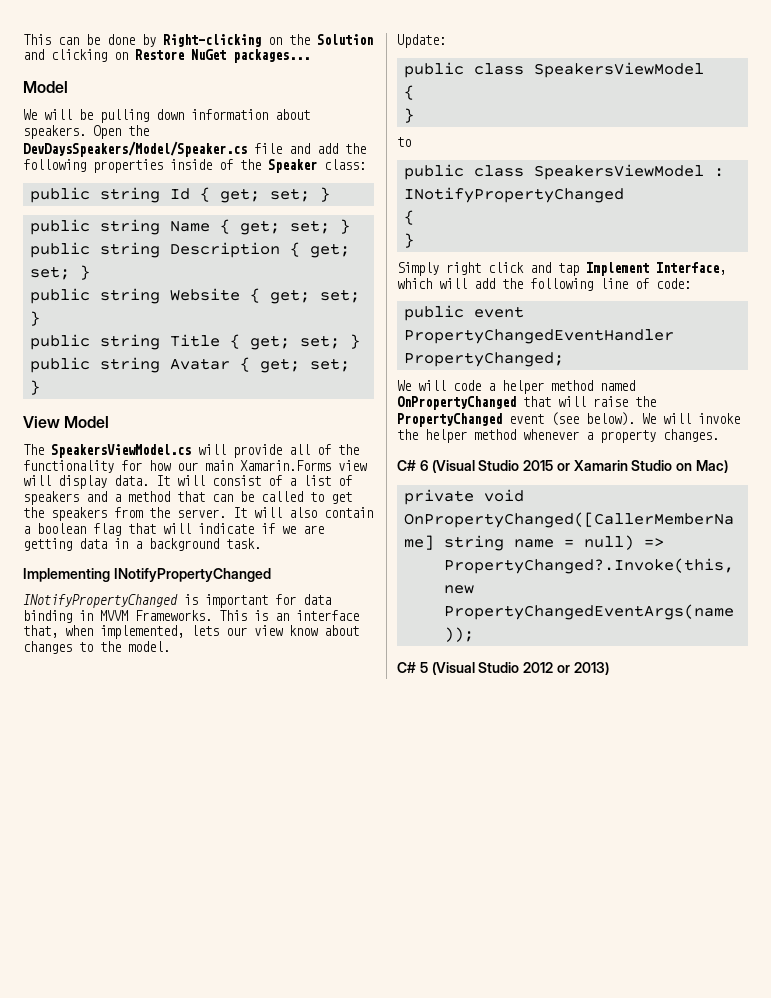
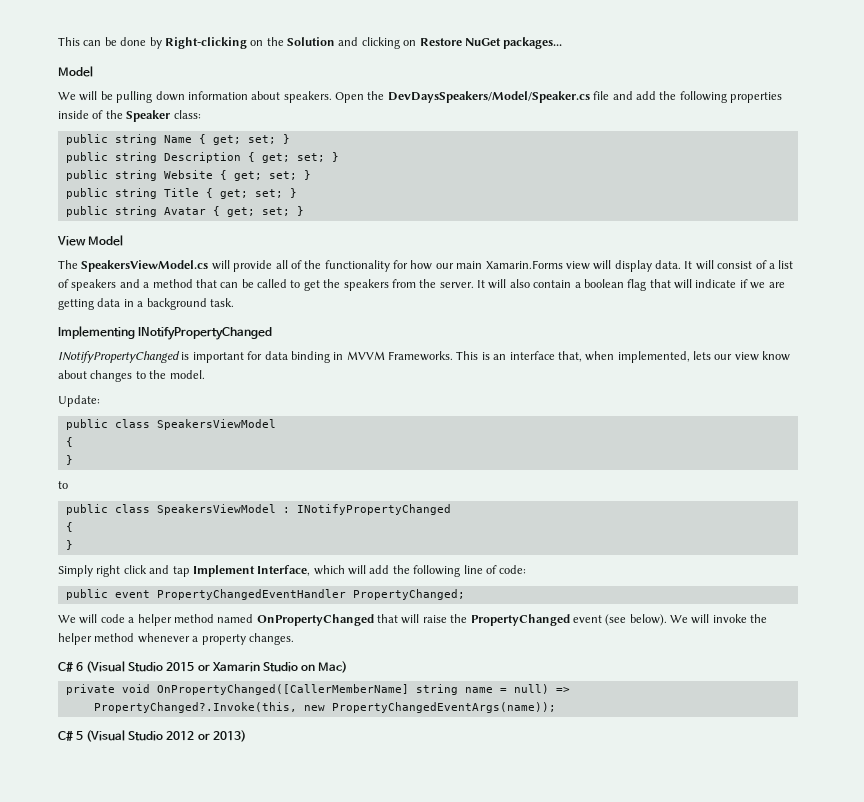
- public string Id { get; set; }

